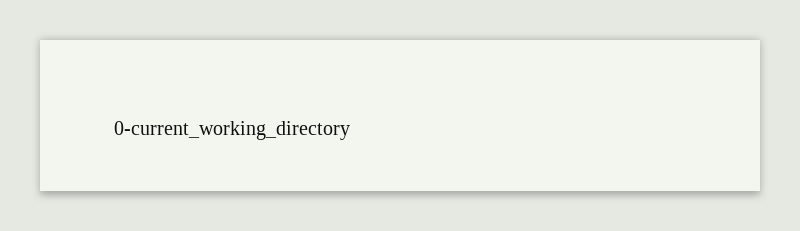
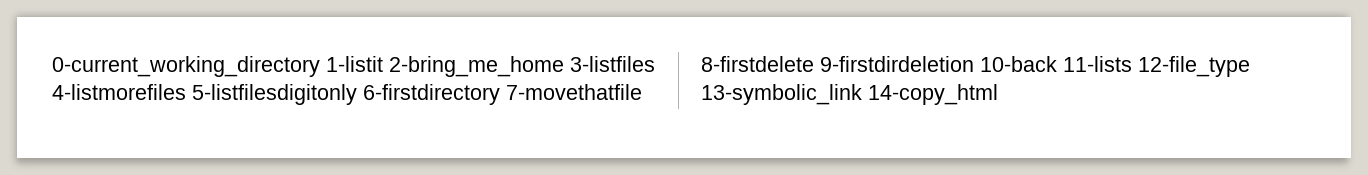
- 0-current_working_directory
+ 0-current_working_directory 1-listit 2-bring_me_home 3-listfiles 4-listmorefiles 5-listfilesdigitonly 6-firstdirectory 7-movethatfile 8-firstdelete 9-firstdirdeletion 10-back 11-lists 12-file_type 13-symbolic_link 14-copy_html

